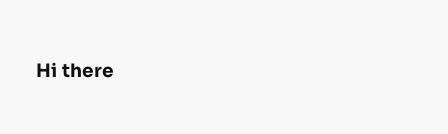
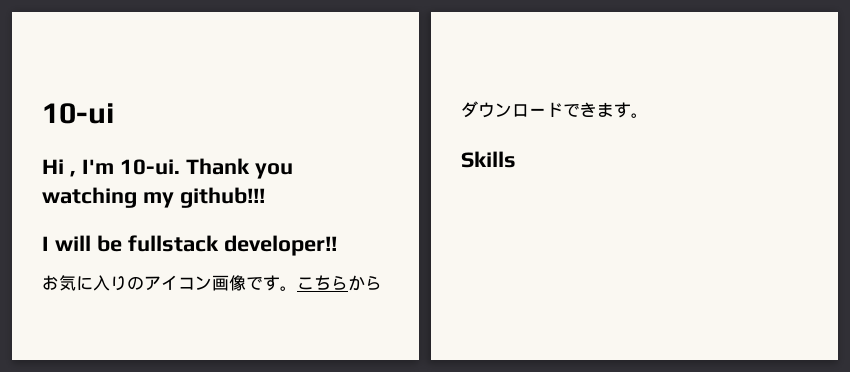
- Hi there
+ 10-ui
+ Hi , I'm 10-ui. Thank you watching my github!!!
+ I will be fullstack developer!!
+ お気に入りのアイコン画像です。こちらからダウンロードできます。
+ Skills

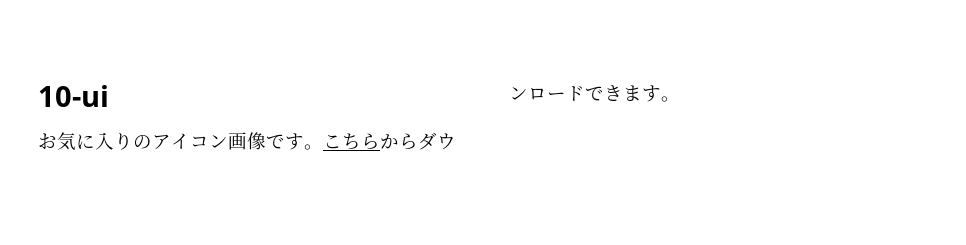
- Hi , I'm 10-ui. Thank you watching my github!!!
- I will be fullstack developer!!
- Skills

